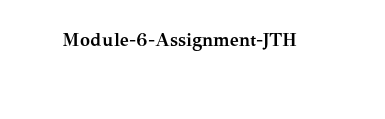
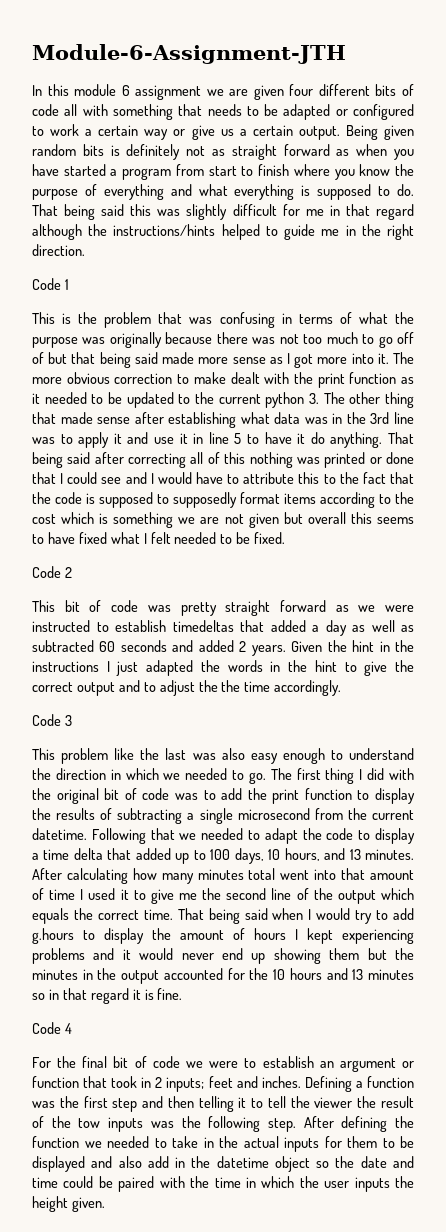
+ In this module 6 assignment we are given four different bits of code all with something that needs to be adapted or configured to work a certain way or give us a certain output. Being given random bits is definitely not as straight forward as when you have started a program from start to finish where you know the purpose of everything and what everything is supposed to do. That being said this was slightly difficult for me in that regard although the instructions/hints helped to guide me in the right direction.
+ Code 1
+ This is the problem that was confusing in terms of what the purpose was originally because there was not too much to go off of but that being said made more sense as I got more into it. The more obvious correction to make dealt with the print function as it needed to be updated to the current python 3. The other thing that made sense after establishing what data was in the 3rd line was to apply it and use it in line 5 to have it do anything. That being said after correcting all of this nothing was printed or done that I could see and I would have to attribute this to the fact that the code is supposed to supposedly format items according to the cost which is something we are not given but overall this seems to have fixed what I felt needed to be fixed.
+ Code 2
+ This bit of code was pretty straight forward as we were instructed to establish timedeltas that added a day as well as subtracted 60 seconds and added 2 years. Given the hint in the instructions I just adapted the words in the hint to give the correct output and to adjust the the time accordingly.
+ Code 3
+ This problem like the last was also easy enough to understand the direction in which we needed to go. The first thing I did with the original bit of code was to add the print function to display the results of subtracting a single microsecond from the current datetime. Following that we needed to adapt the code to display a time delta that added up to 100 days, 10 hours, and 13 minutes. After calculating how many minutes total went into that amount of time I used it to give me the second line of the output which equals the correct time. That being said when I would try to add g.hours to display the amount of hours I kept experiencing problems and it would never end up showing them but the minutes in the output accounted for the 10 hours and 13 minutes so in that regard it is fine.
+ Code 4
+ For the final bit of code we were to establish an argument or function that took in 2 inputs; feet and inches. Defining a function was the first step and then telling it to tell the viewer the result of the tow inputs was the following step. After defining the function we needed to take in the actual inputs for them to be displayed and also add in the datetime object so the date and time could be paired with the time in which the user inputs the height given.

